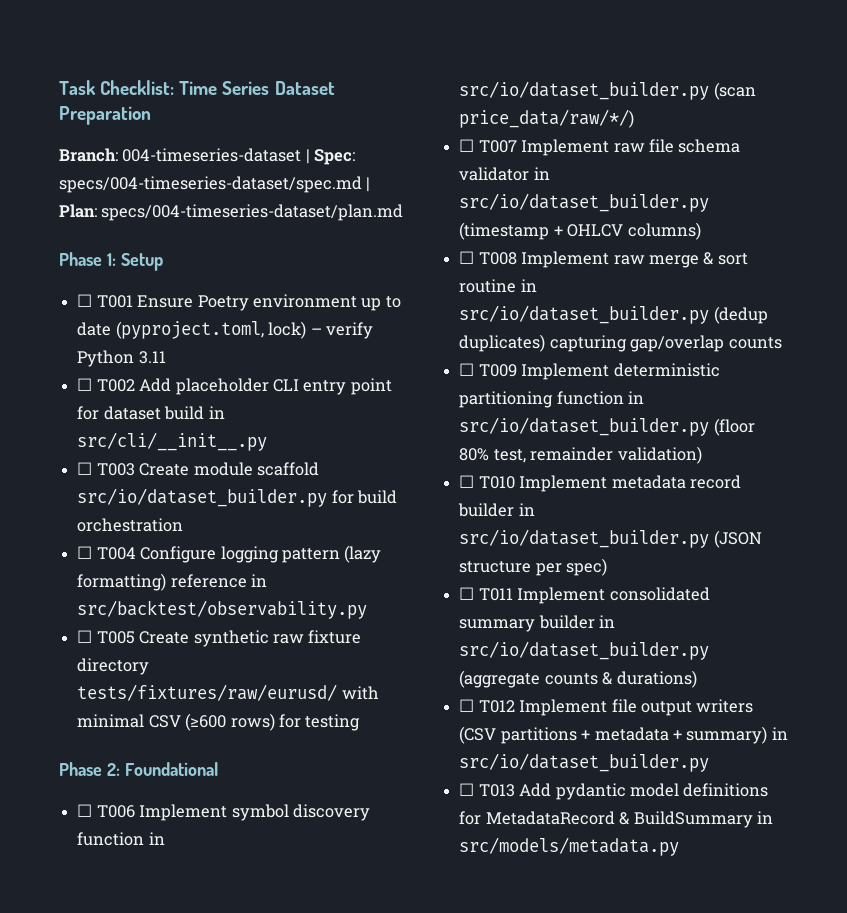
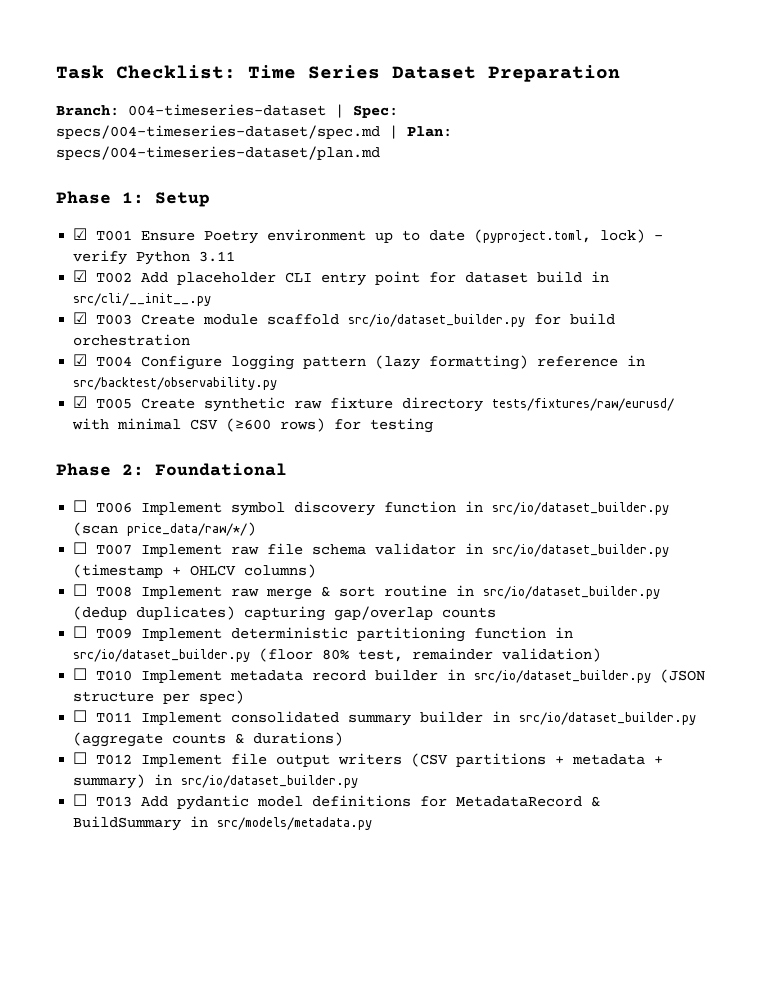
- ☐ T001 Ensure Poetry environment up to date (pyproject.toml, lock) – verify Python 3.11
+ ☑ T001 Ensure Poetry environment up to date (pyproject.toml, lock) – verify Python 3.11
- ☐ T002 Add placeholder CLI entry point for dataset build in src/cli/__init__.py
+ ☑ T002 Add placeholder CLI entry point for dataset build in src/cli/__init__.py
- ☐ T003 Create module scaffold src/io/dataset_builder.py for build orchestration
+ ☑ T003 Create module scaffold src/io/dataset_builder.py for build orchestration
- ☐ T004 Configure logging pattern (lazy formatting) reference in src/backtest/observability.py
+ ☑ T004 Configure logging pattern (lazy formatting) reference in src/backtest/observability.py
- ☐ T005 Create synthetic raw fixture directory tests/fixtures/raw/eurusd/ with minimal CSV (≥600 rows) for testing
+ ☑ T005 Create synthetic raw fixture directory tests/fixtures/raw/eurusd/ with minimal CSV (≥600 rows) for testing

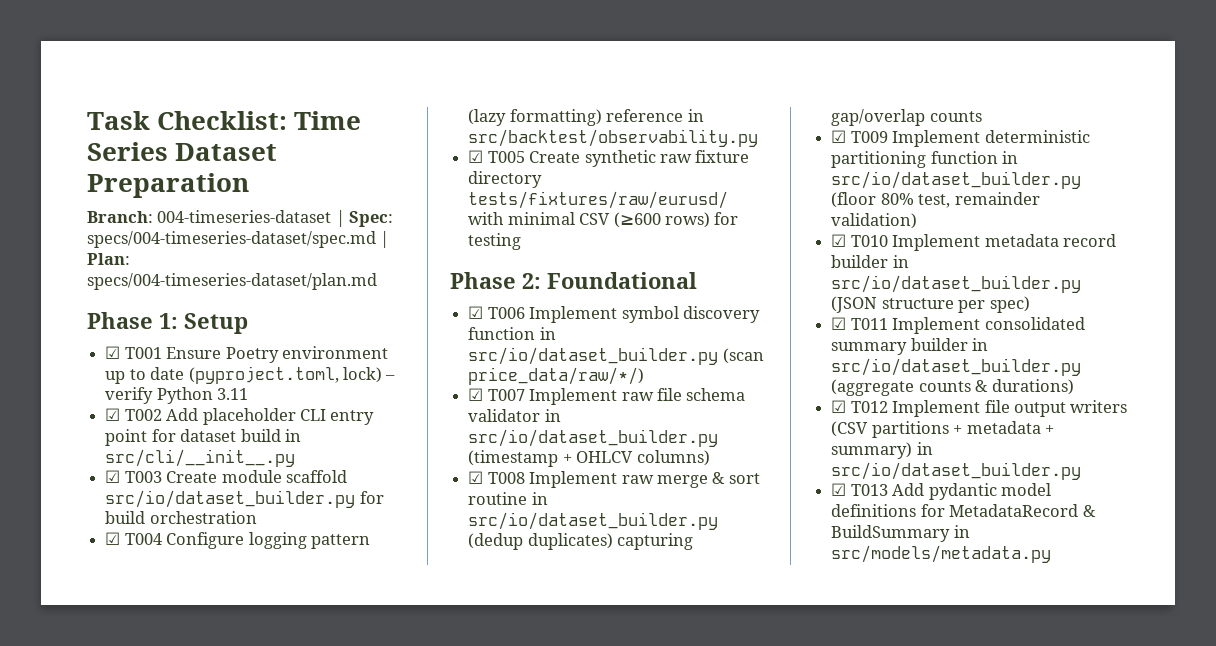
- ☐ T006 Implement symbol discovery function in src/io/dataset_builder.py (scan price_data/raw/*/)
+ ☑ T006 Implement symbol discovery function in src/io/dataset_builder.py (scan price_data/raw/*/)
- ☐ T007 Implement raw file schema validator in src/io/dataset_builder.py (timestamp + OHLCV columns)
+ ☑ T007 Implement raw file schema validator in src/io/dataset_builder.py (timestamp + OHLCV columns)
- ☐ T008 Implement raw merge & sort routine in src/io/dataset_builder.py (dedup duplicates) capturing gap/overlap counts
+ ☑ T008 Implement raw merge & sort routine in src/io/dataset_builder.py (dedup duplicates) capturing gap/overlap counts
- ☐ T009 Implement deterministic partitioning function in src/io/dataset_builder.py (floor 80% test, remainder validation)
+ ☑ T009 Implement deterministic partitioning function in src/io/dataset_builder.py (floor 80% test, remainder validation)
- ☐ T010 Implement metadata record builder in src/io/dataset_builder.py (JSON structure per spec)
+ ☑ T010 Implement metadata record builder in src/io/dataset_builder.py (JSON structure per spec)
- ☐ T011 Implement consolidated summary builder in src/io/dataset_builder.py (aggregate counts & durations)
+ ☑ T011 Implement consolidated summary builder in src/io/dataset_builder.py (aggregate counts & durations)
- ☐ T012 Implement file output writers (CSV partitions + metadata + summary) in src/io/dataset_builder.py
+ ☑ T012 Implement file output writers (CSV partitions + metadata + summary) in src/io/dataset_builder.py
- ☐ T013 Add pydantic model definitions for MetadataRecord & BuildSummary in src/models/metadata.py
+ ☑ T013 Add pydantic model definitions for MetadataRecord & BuildSummary in src/models/metadata.py

